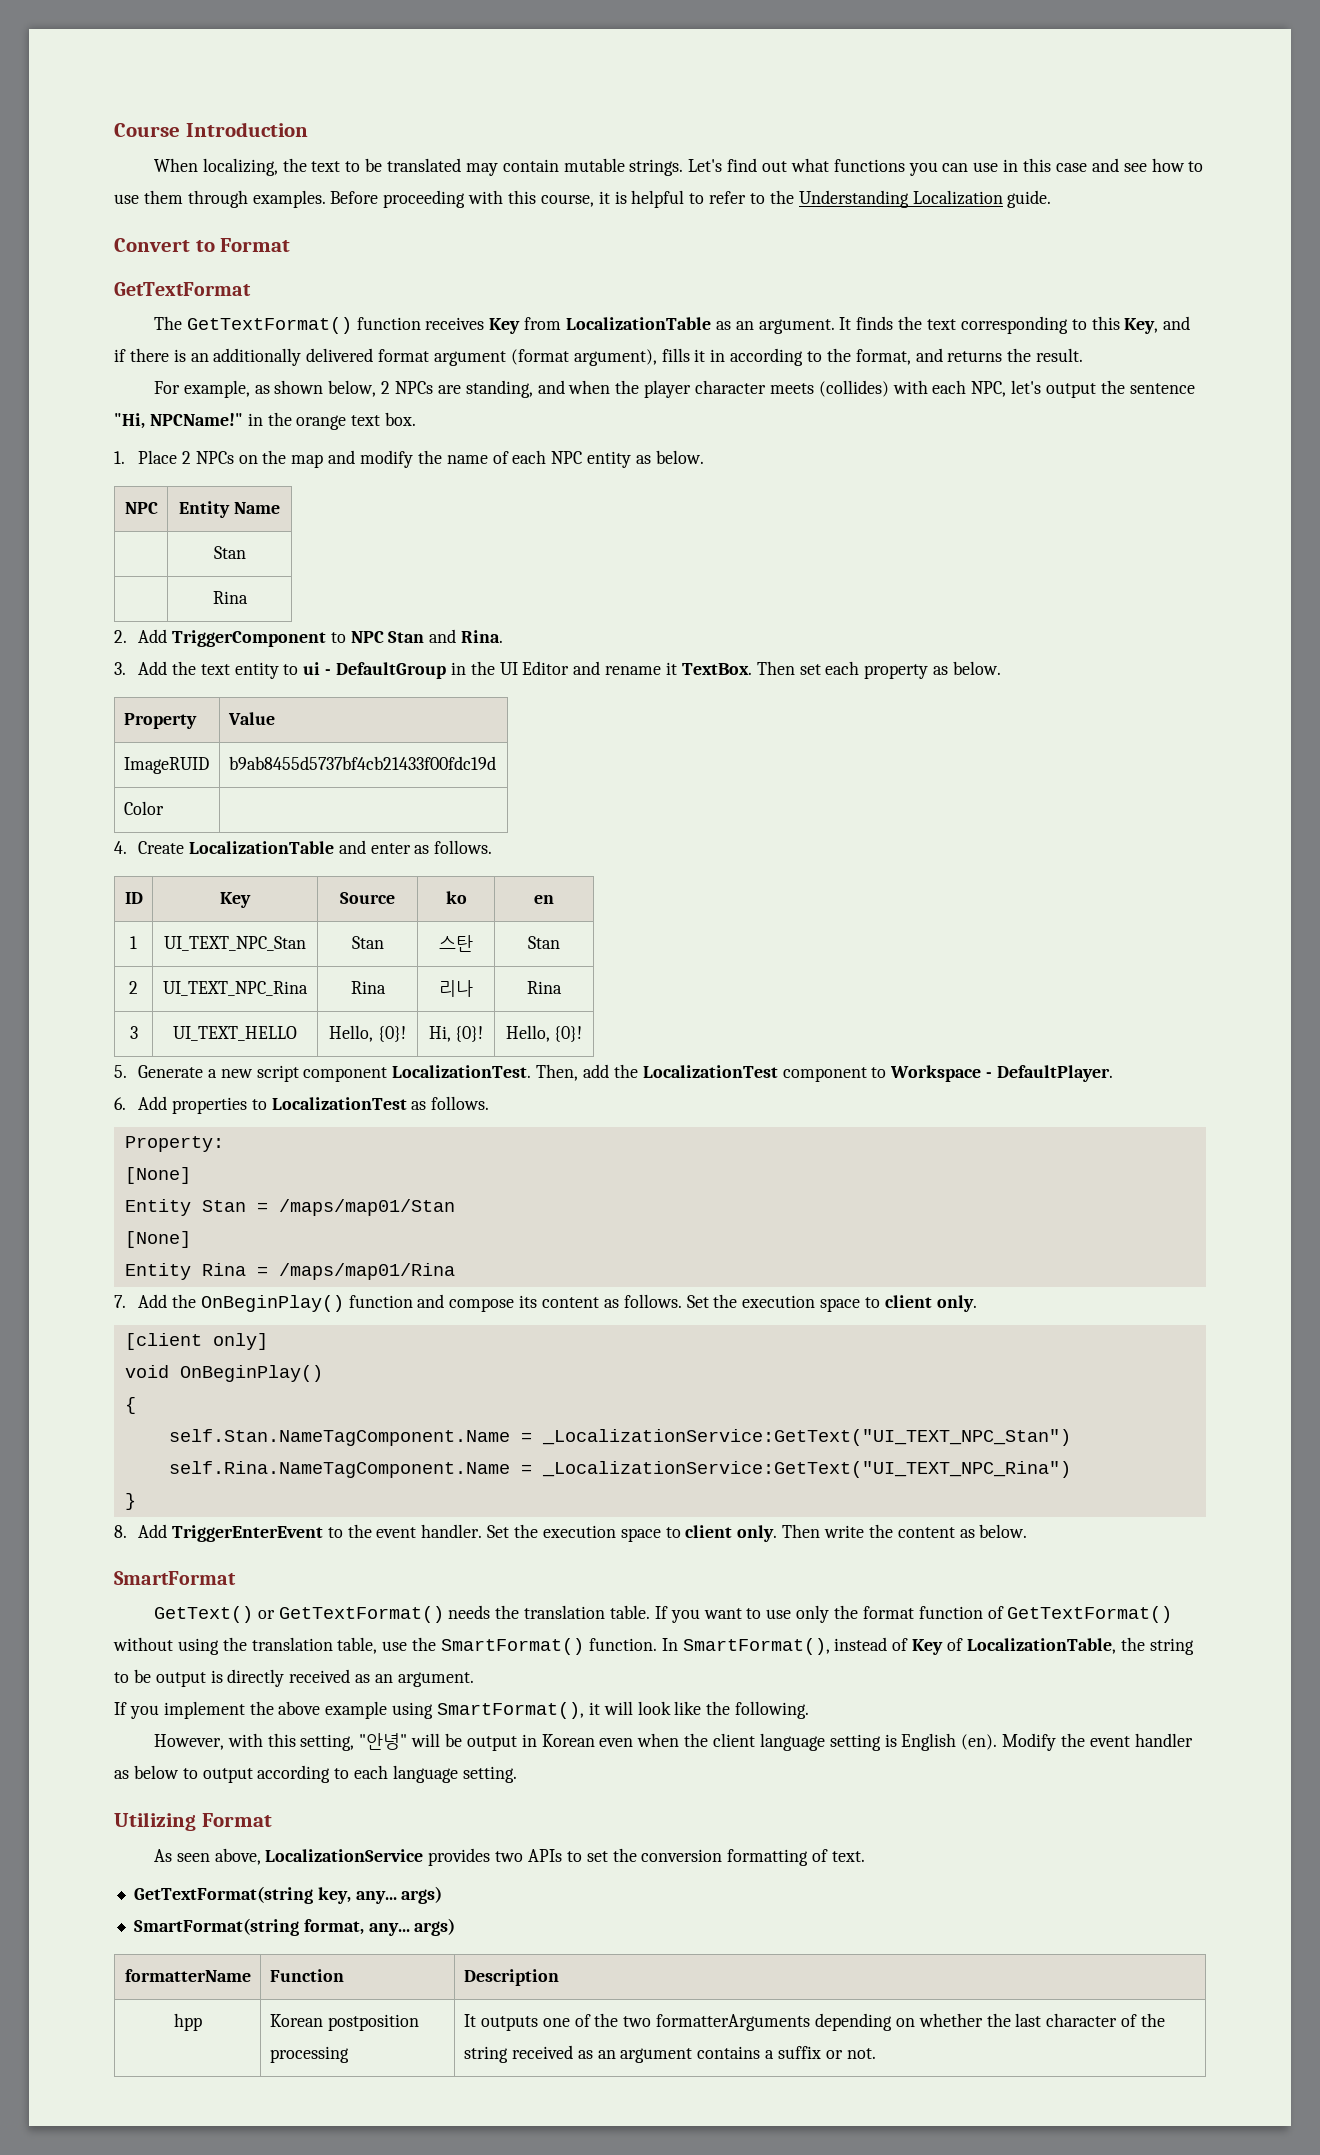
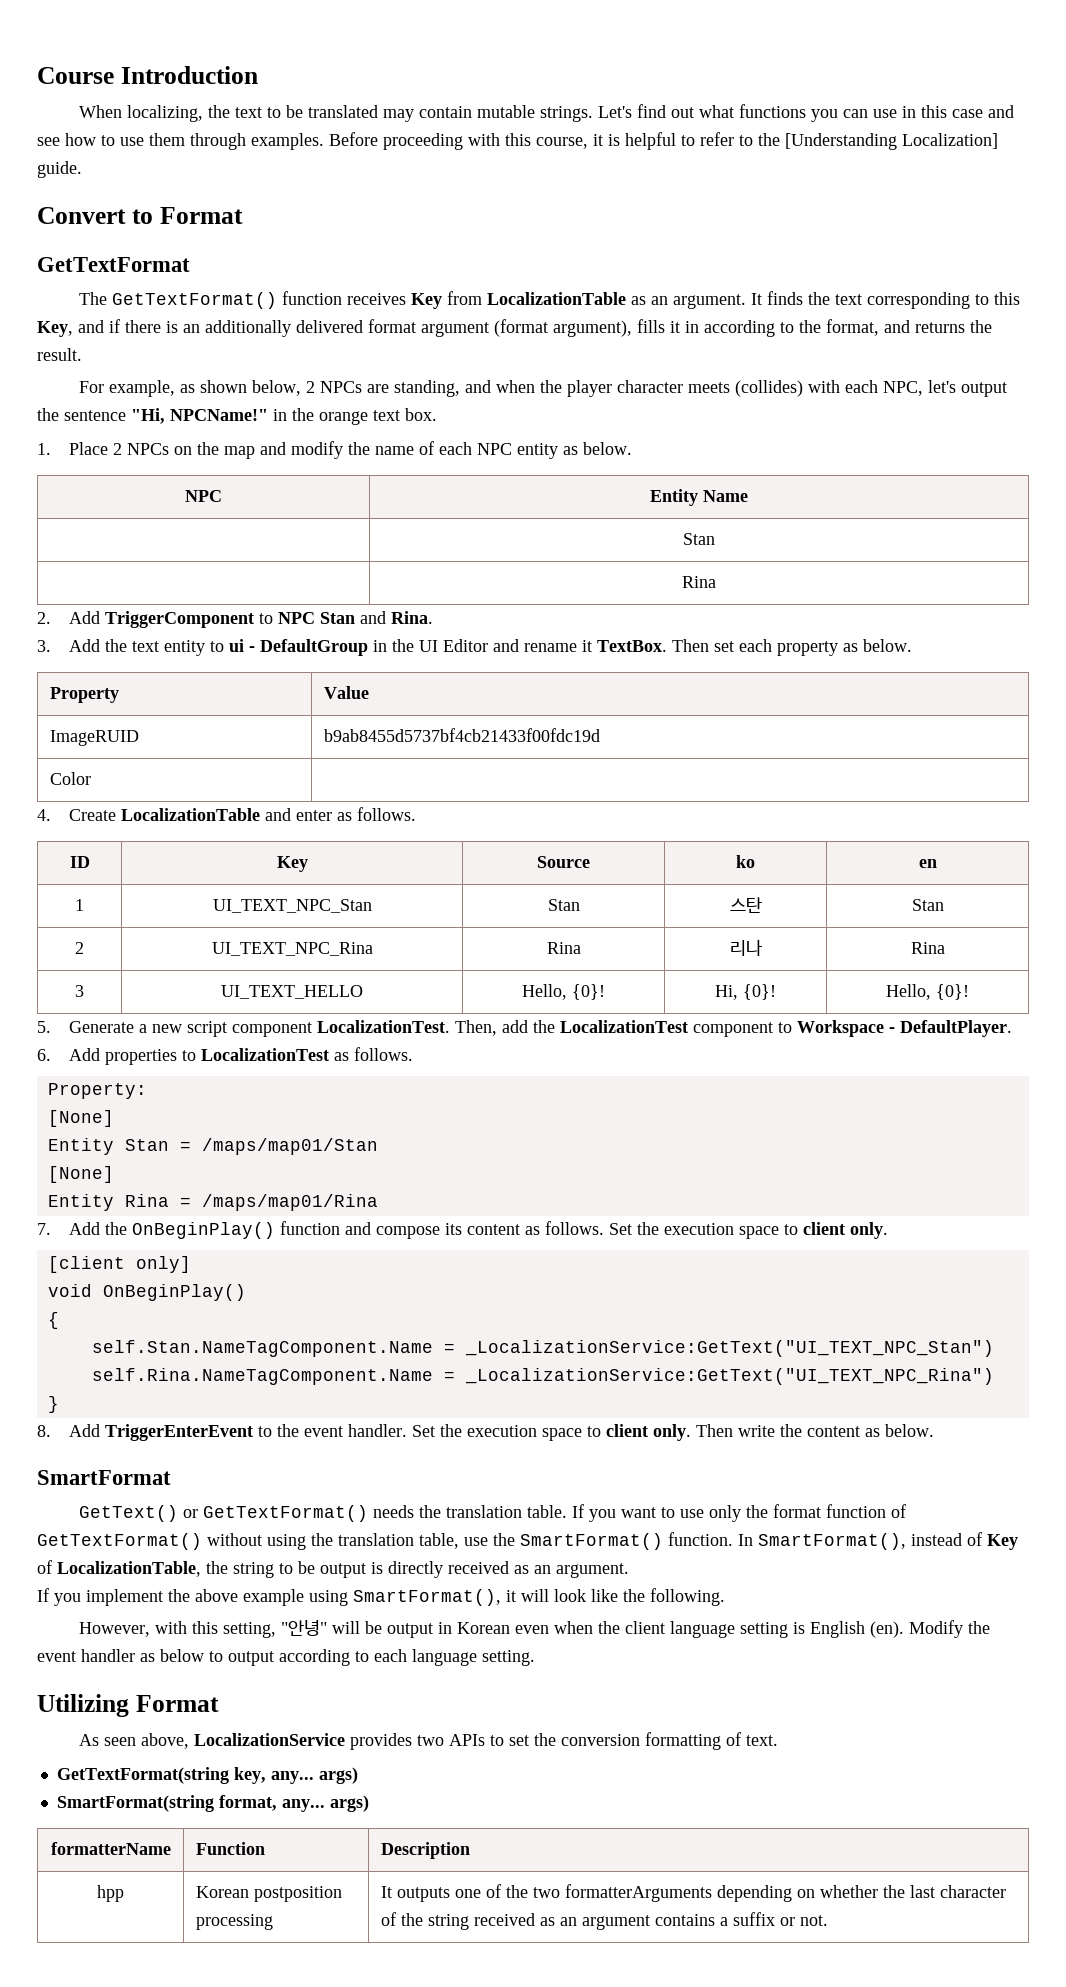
- Before proceeding with this course, it is helpful to refer to the Understanding Localization guide.
+ Before proceeding with this course, it is helpful to refer to the [Understanding Localization] guide.

